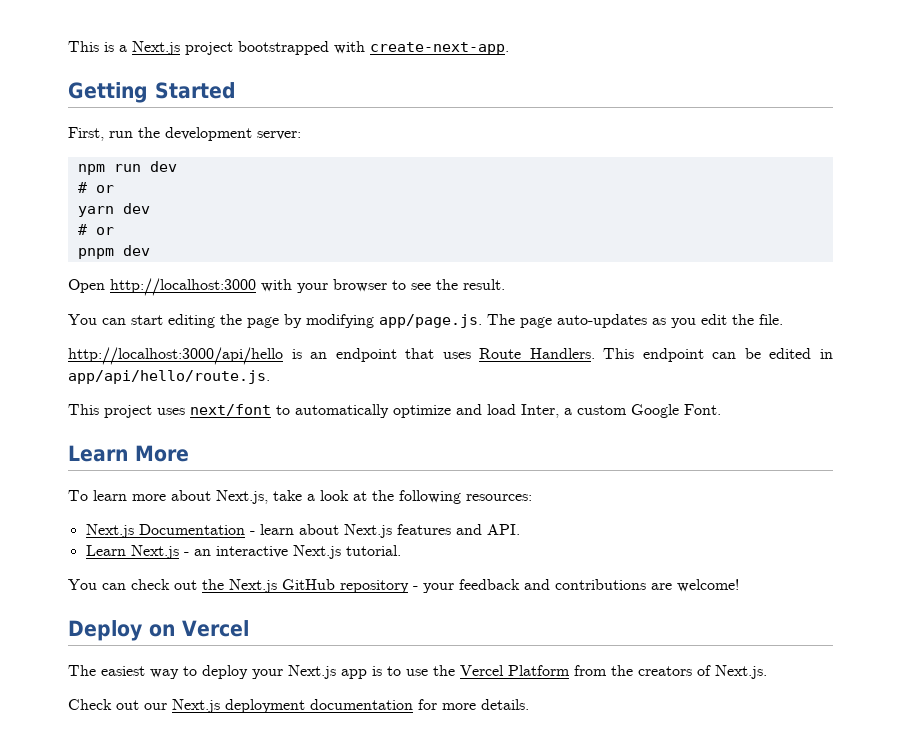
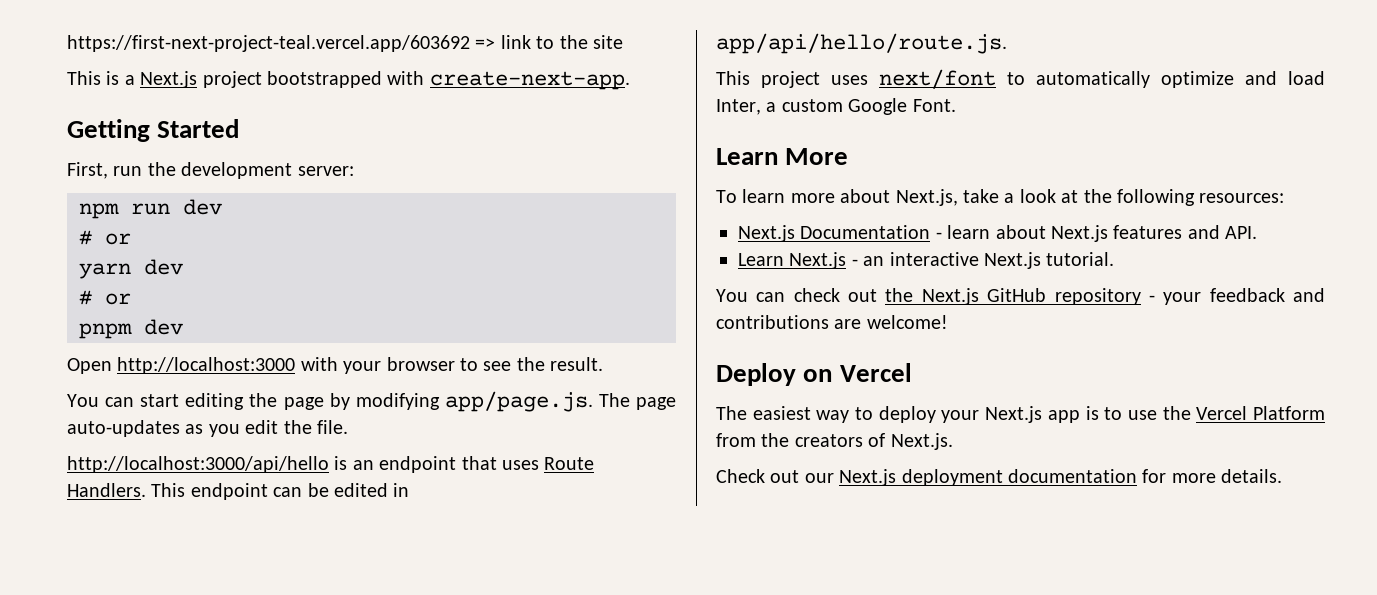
+ https://first-next-project-teal.vercel.app/603692 => link to the site

